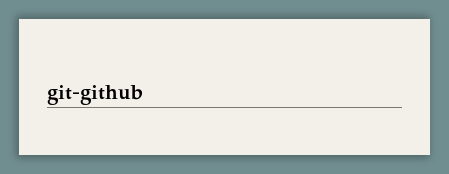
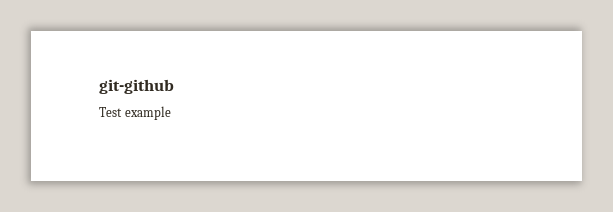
+ Test example

